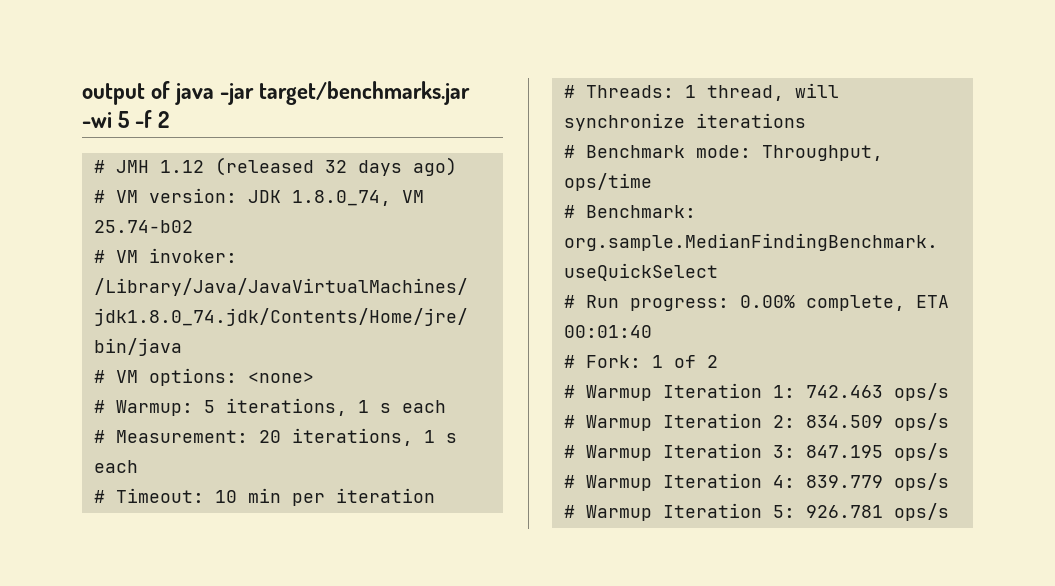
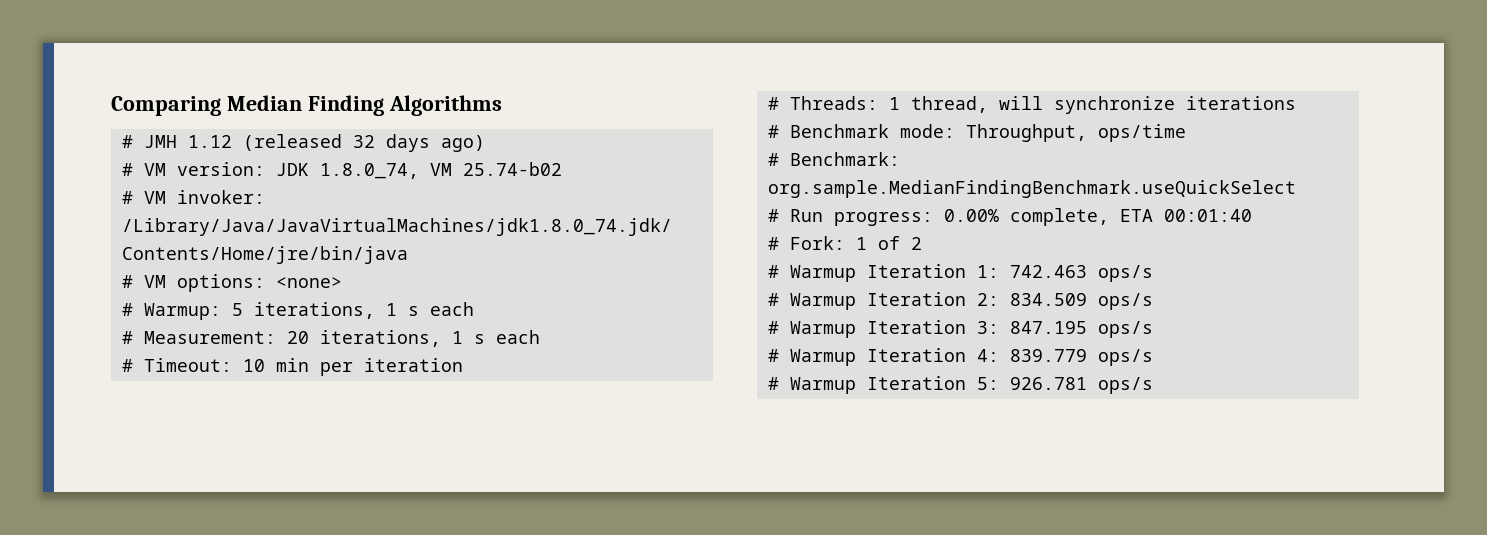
- output of java -jar target/benchmarks.jar -wi 5 -f 2
+ Comparing Median Finding Algorithms

